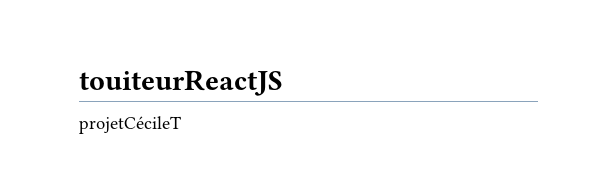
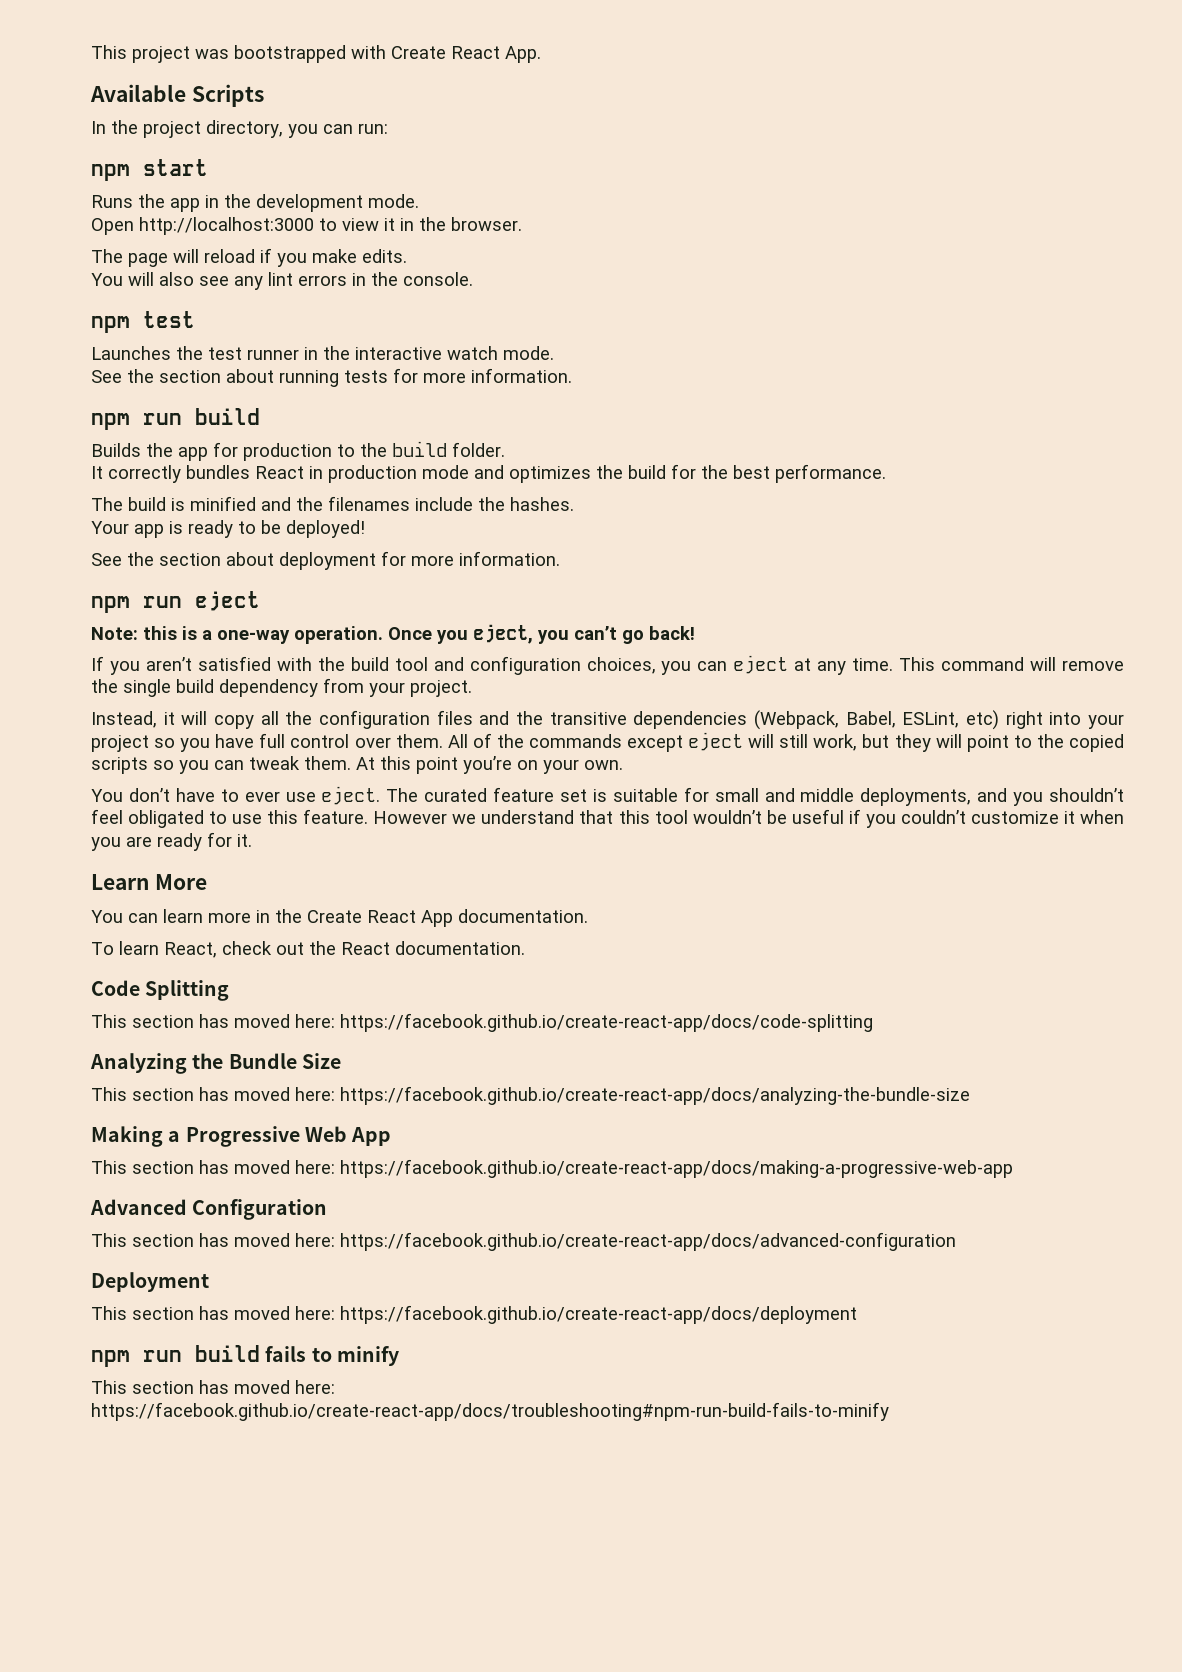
- touiteurReactJS
- projetCécileT
+ This project was bootstrapped with Create React App.
+ Available Scripts
+ In the project directory, you can run:
+ npm start
+ Runs the app in the development mode.
+ Open http://localhost:3000 to view it in the browser.
+ The page will reload if you make edits.
+ You will also see any lint errors in the console.
+ npm test
+ Launches the test runner in the interactive watch mode.
+ See the section about running tests for more information.
+ npm run build
+ Builds the app for production to the build folder.
+ It correctly bundles React in production mode and optimizes the build for the best performance.
+ The build is minified and the filenames include the hashes.
+ Your app is ready to be deployed!
+ See the section about deployment for more information.
+ npm run eject
+ Note: this is a one-way operation. Once you eject, you can’t go back!
+ If you aren’t satisfied with the build tool and configuration choices, you can eject at any time. This command will remove the single build dependency from your project.
+ Instead, it will copy all the configuration files and the transitive dependencies (Webpack, Babel, ESLint, etc) right into your project so you have full control over them. All of the commands except eject will still work, but they will point to the copied scripts so you can tweak them. At this point you’re on your own.
+ You don’t have to ever use eject. The curated feature set is suitable for small and middle deployments, and you shouldn’t feel obligated to use this feature. However we understand that this tool wouldn’t be useful if you couldn’t customize it when you are ready for it.
+ Learn More
+ You can learn more in the Create React App documentation.
+ To learn React, check out the React documentation.
+ Code Splitting
+ This section has moved here: https://facebook.github.io/create-react-app/docs/code-splitting
+ Analyzing the Bundle Size
+ This section has moved here: https://facebook.github.io/create-react-app/docs/analyzing-the-bundle-size
+ Making a Progressive Web App
+ This section has moved here: https://facebook.github.io/create-react-app/docs/making-a-progressive-web-app
+ Advanced Configuration
+ This section has moved here: https://facebook.github.io/create-react-app/docs/advanced-configuration
+ Deployment
+ This section has moved here: https://facebook.github.io/create-react-app/docs/deployment
+ npm run build fails to minify
+ This section has moved here: https://facebook.github.io/create-react-app/docs/troubleshooting#npm-run-build-fails-to-minify

